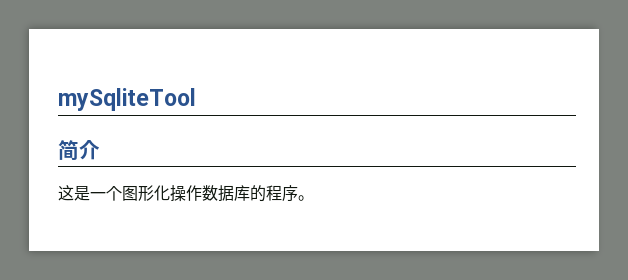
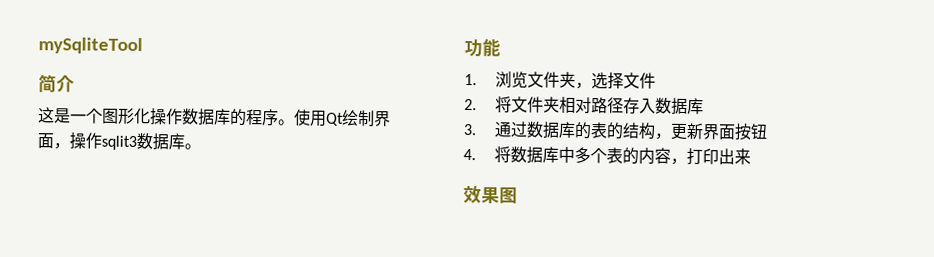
+ 使用Qt绘制界面，操作sqlit3数据库。
+ 功能
+ 1.浏览文件夹，选择文件
+ 2.将文件夹相对路径存入数据库
+ 3.通过数据库的表的结构，更新界面按钮
+ 4.将数据库中多个表的内容，打印出来
+ 效果图

